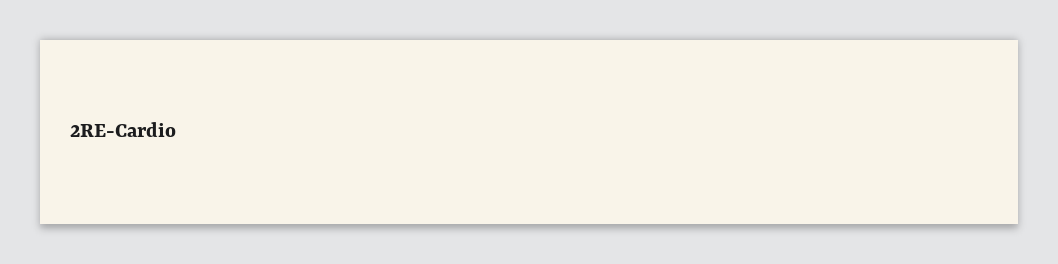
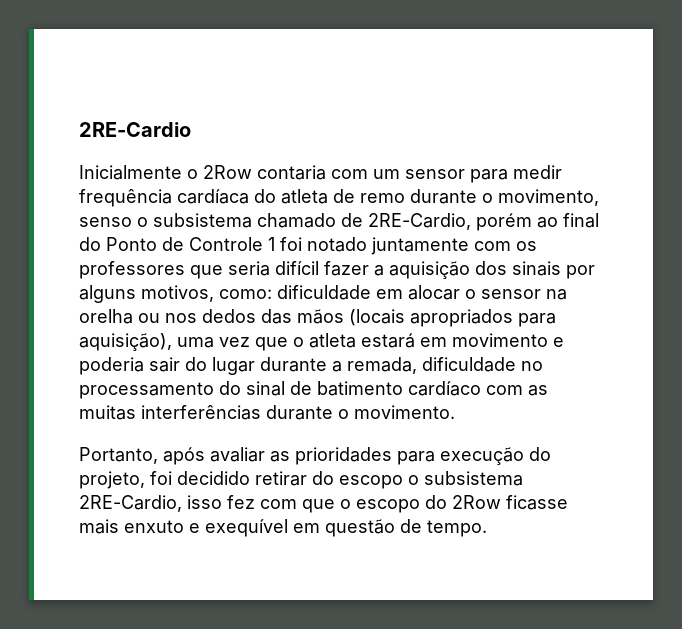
+ Inicialmente o 2Row contaria com um sensor para medir frequência cardíaca do atleta de remo durante o movimento, senso o subsistema chamado de 2RE-Cardio, porém ao final do Ponto de Controle 1 foi notado juntamente com os professores que seria difícil fazer a aquisição dos sinais por alguns motivos, como: dificuldade em alocar o sensor na orelha ou nos dedos das mãos (locais apropriados para aquisição), uma vez que o atleta estará em movimento e poderia sair do lugar durante a remada, dificuldade no processamento do sinal de batimento cardíaco com as muitas interferências durante o movimento.
+ Portanto, após avaliar as prioridades para execução do projeto, foi decidido retirar do escopo o subsistema 2RE-Cardio, isso fez com que o escopo do 2Row ficasse mais enxuto e exequível em questão de tempo.

